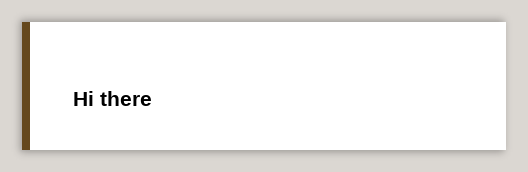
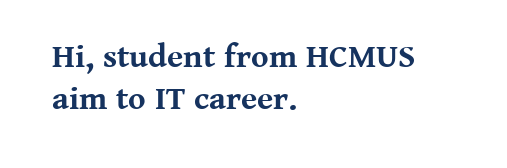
- Hi there
+ Hi, student from HCMUS aim to IT career.

